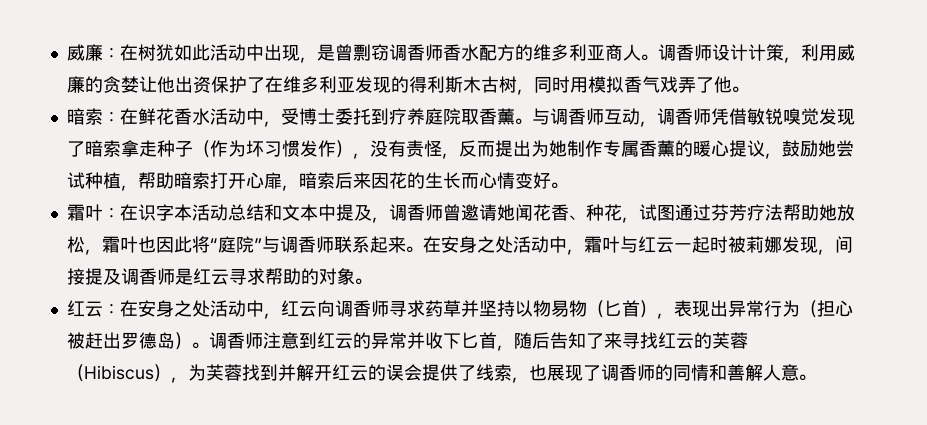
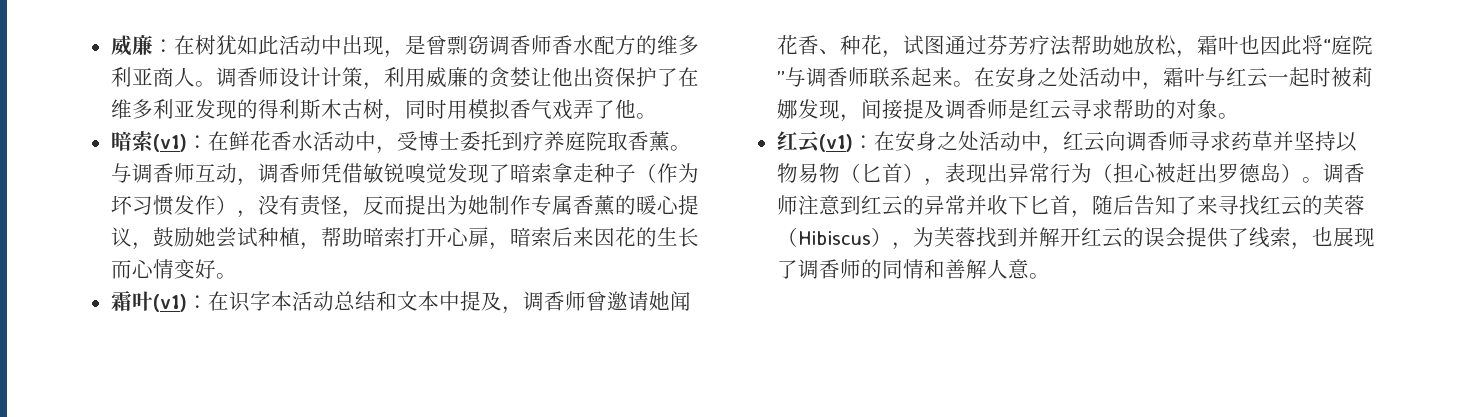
- 暗索：在鲜花香水活动中，受博士委托到疗养庭院取香薰。
+ 暗索(v1)：在鲜花香水活动中，受博士委托到疗养庭院取香薰。
- 霜叶：在识字本活动总结和文本中提及，调香师曾邀请她闻花香、种花，试图通过芬芳疗法帮助她放松，霜叶也因此将“庭院”与调香师联系起来。
+ 霜叶(v1)：在识字本活动总结和文本中提及，调香师曾邀请她闻花香、种花，试图通过芬芳疗法帮助她放松，霜叶也因此将“庭院”与调香师联系起来。
- 红云：在安身之处活动中，红云向调香师寻求药草并坚持以物易物（匕首），表现出异常行为（担心被赶出罗德岛）。
+ 红云(v1)：在安身之处活动中，红云向调香师寻求药草并坚持以物易物（匕首），表现出异常行为（担心被赶出罗德岛）。

